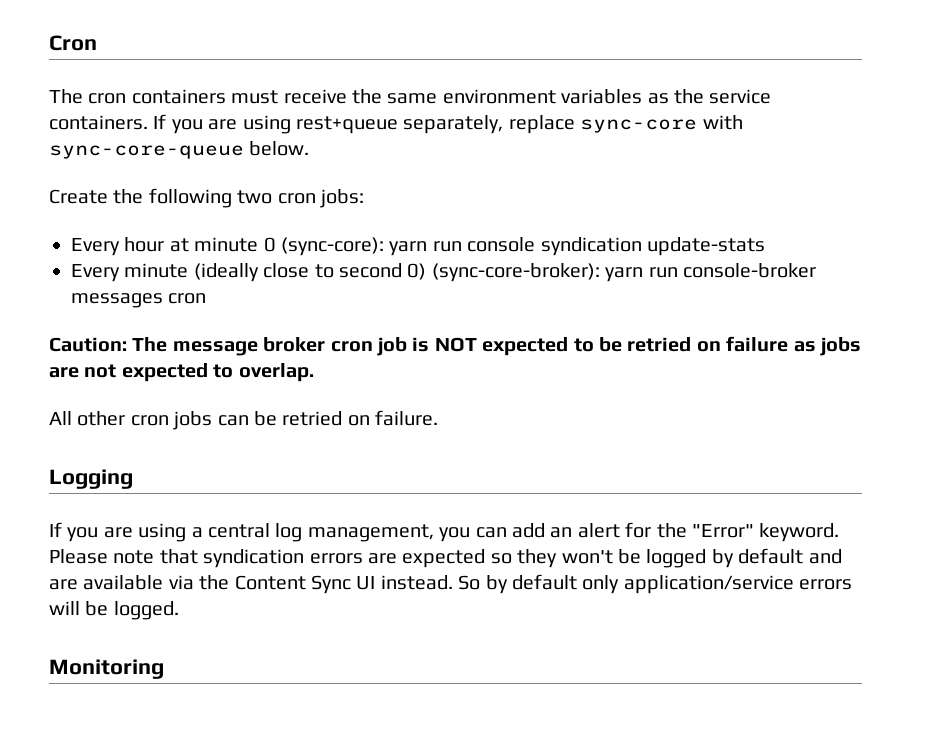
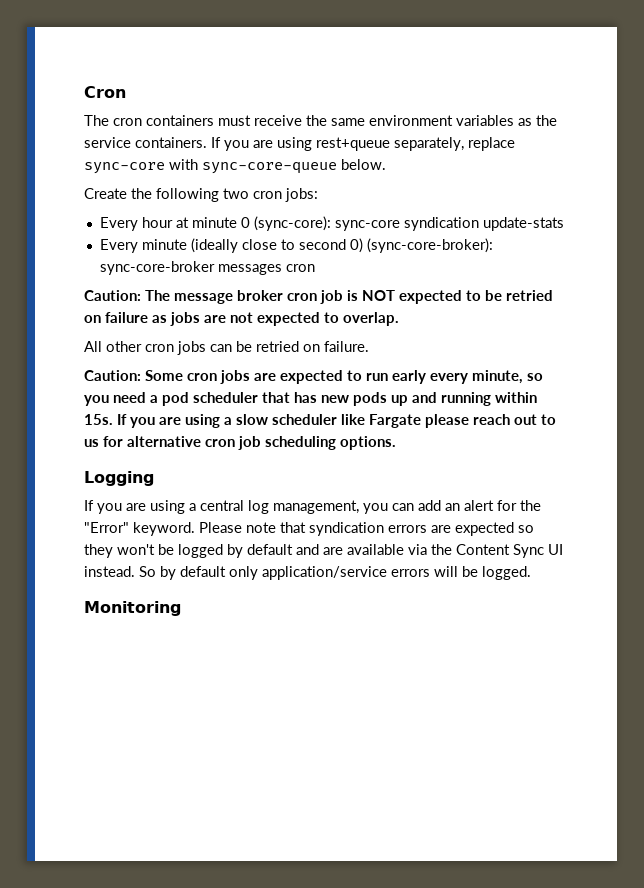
- Every hour at minute 0 (sync-core): yarn run console syndication update-stats
+ Every hour at minute 0 (sync-core): sync-core syndication update-stats
- Every minute (ideally close to second 0) (sync-core-broker): yarn run console-broker messages cron
+ Every minute (ideally close to second 0) (sync-core-broker): sync-core-broker messages cron
+ Caution: Some cron jobs are expected to run early every minute, so you need a pod scheduler that has new pods up and running within 15s. If you are using a slow scheduler like Fargate please reach out to us for alternative cron job scheduling options.

